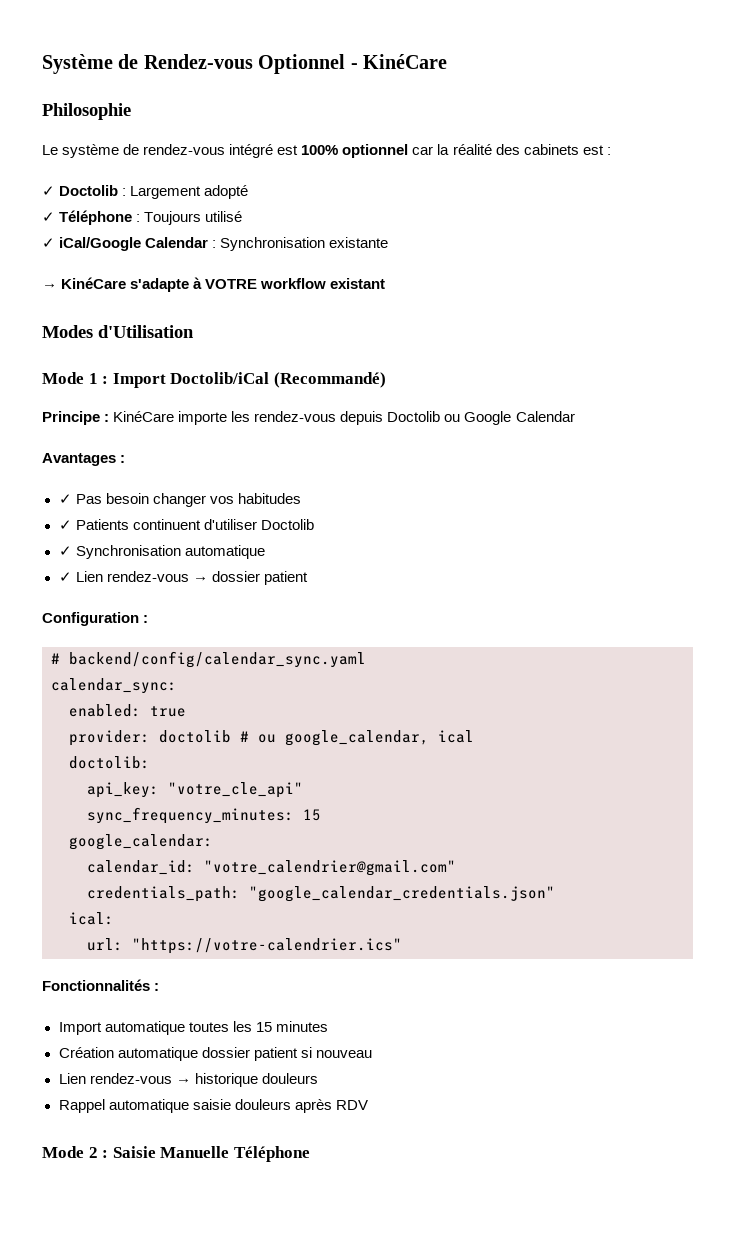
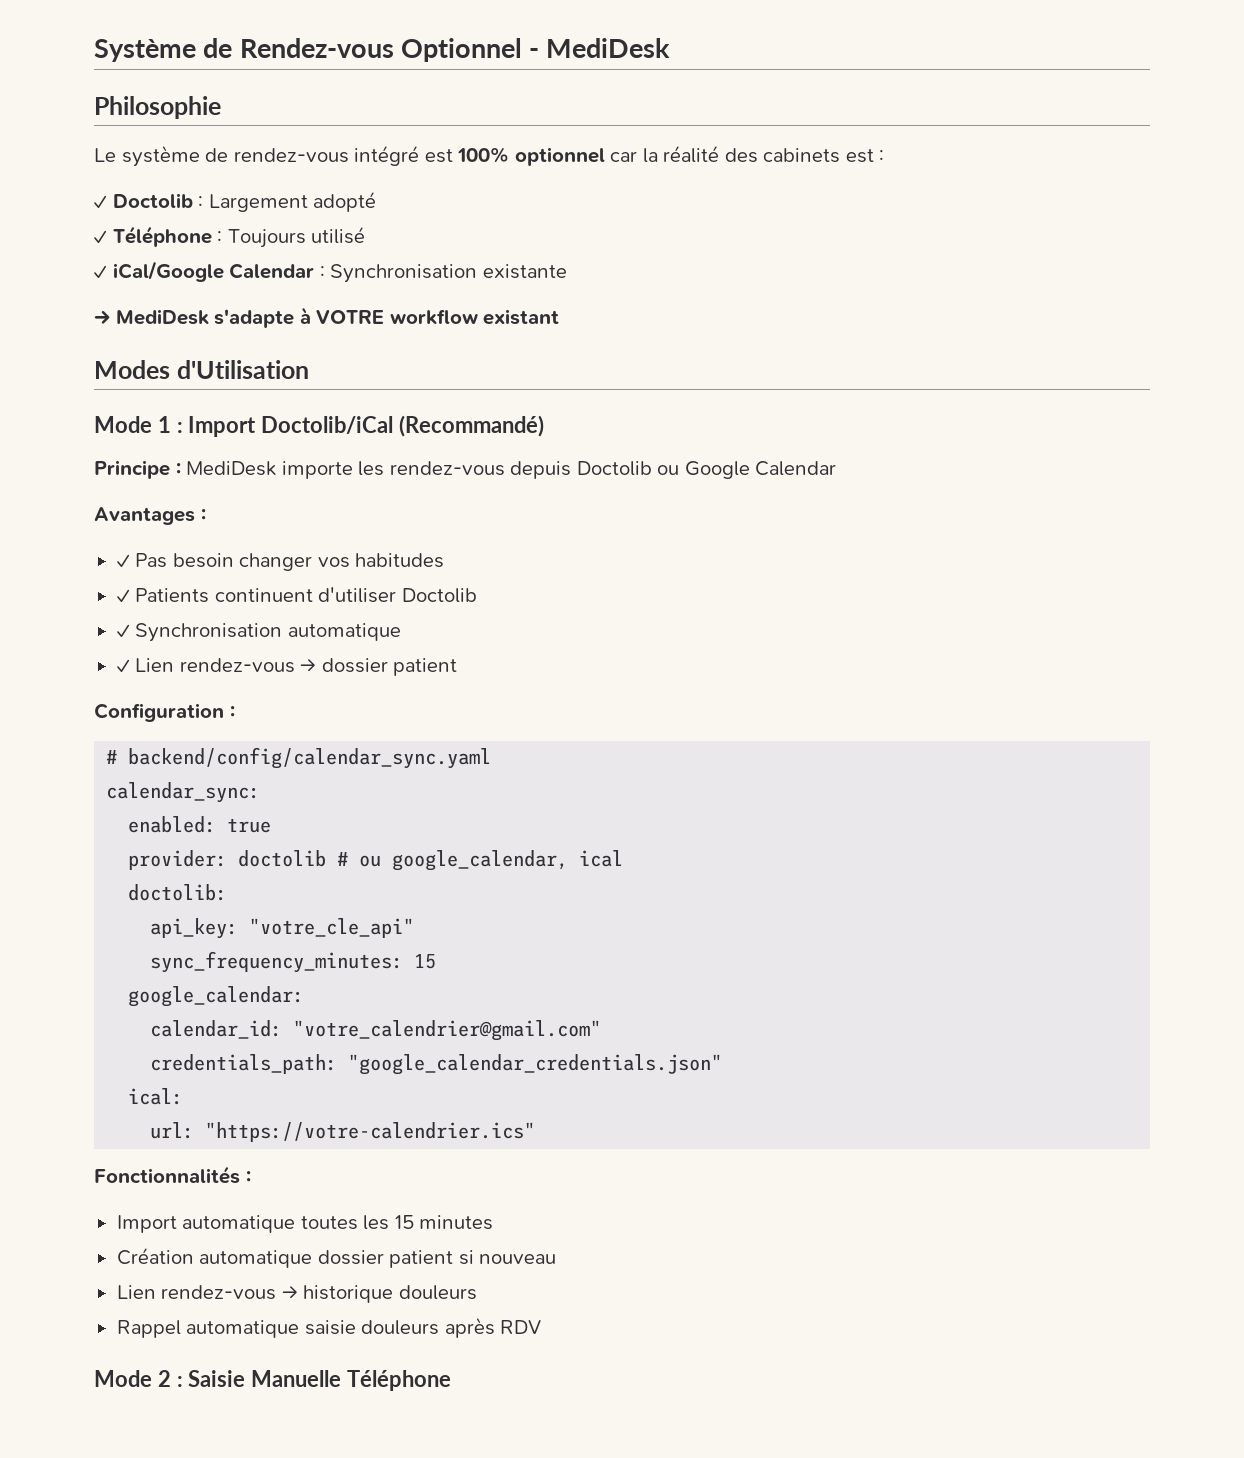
- Système de Rendez-vous Optionnel - KinéCare
+ Système de Rendez-vous Optionnel - MediDesk
- → KinéCare s'adapte à VOTRE workflow existant
+ → MediDesk s'adapte à VOTRE workflow existant
- Principe : KinéCare importe les rendez-vous depuis Doctolib ou Google Calendar
+ Principe : MediDesk importe les rendez-vous depuis Doctolib ou Google Calendar

